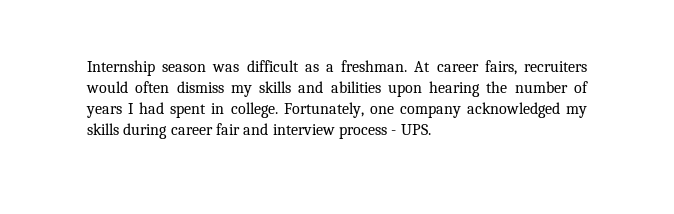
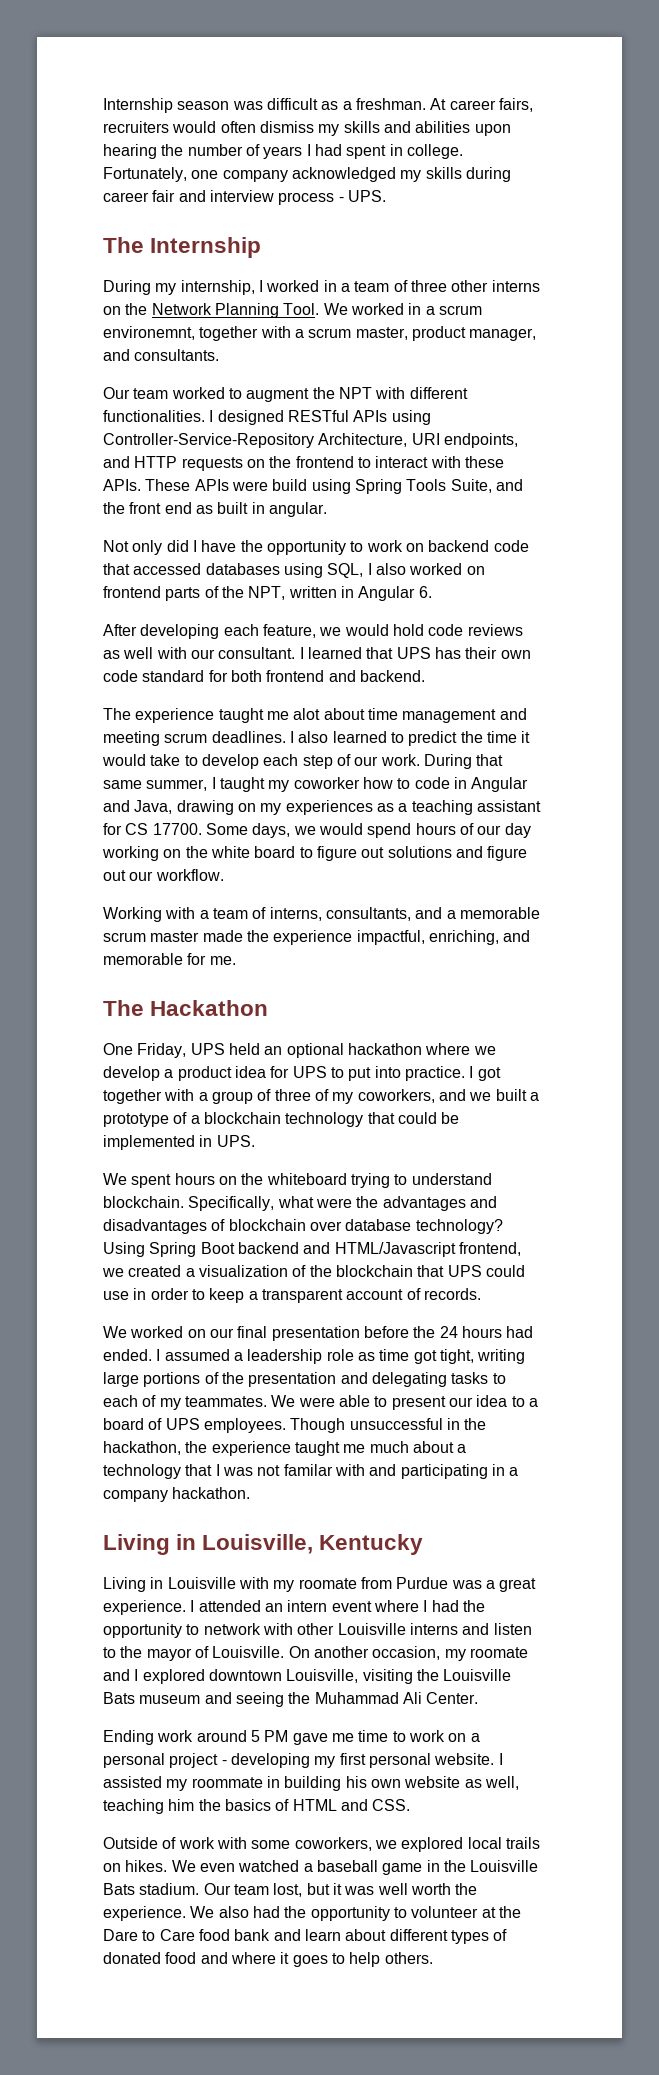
+ The Internship
+ During my internship, I worked in a team of three other interns on the Network Planning Tool. We worked in a scrum environemnt, together with a scrum master, product manager, and consultants.
+ Our team worked to augment the NPT with different functionalities. I designed RESTful APIs using Controller-Service-Repository Architecture, URI endpoints, and HTTP requests on the frontend to interact with these APIs. These APIs were build using Spring Tools Suite, and the front end as built in angular.
+ Not only did I have the opportunity to work on backend code that accessed databases using SQL, I also worked on frontend parts of the NPT, written in Angular 6.
+ After developing each feature, we would hold code reviews as well with our consultant. I learned that UPS has their own code standard for both frontend and backend.
+ The experience taught me alot about time management and meeting scrum deadlines. I also learned to predict the time it would take to develop each step of our work. During that same summer, I taught my coworker how to code in Angular and Java, drawing on my experiences as a teaching assistant for CS 17700. Some days, we would spend hours of our day working on the white board to figure out solutions and figure out our workflow.
+ Working with a team of interns, consultants, and a memorable scrum master made the experience impactful, enriching, and memorable for me.
+ The Hackathon
+ One Friday, UPS held an optional hackathon where we develop a product idea for UPS to put into practice. I got together with a group of three of my coworkers, and we built a prototype of a blockchain technology that could be implemented in UPS.
+ We spent hours on the whiteboard trying to understand blockchain. Specifically, what were the advantages and disadvantages of blockchain over database technology? Using Spring Boot backend and HTML/Javascript frontend, we created a visualization of the blockchain that UPS could use in order to keep a transparent account of records.
+ We worked on our final presentation before the 24 hours had ended. I assumed a leadership role as time got tight, writing large portions of the presentation and delegating tasks to each of my teammates. We were able to present our idea to a board of UPS employees. Though unsuccessful in the hackathon, the experience taught me much about a technology that I was not familar with and participating in a company hackathon.
+ Living in Louisville, Kentucky
+ Living in Louisville with my roomate from Purdue was a great experience. I attended an intern event where I had the opportunity to network with other Louisville interns and listen to the mayor of Louisville. On another occasion, my roomate and I explored downtown Louisville, visiting the Louisville Bats museum and seeing the Muhammad Ali Center.
+ Ending work around 5 PM gave me time to work on a personal project - developing my first personal website. I assisted my roommate in building his own website as well, teaching him the basics of HTML and CSS.
+ Outside of work with some coworkers, we explored local trails on hikes. We even watched a baseball game in the Louisville Bats stadium. Our team lost, but it was well worth the experience. We also had the opportunity to volunteer at the Dare to Care food bank and learn about different types of donated food and where it goes to help others.

